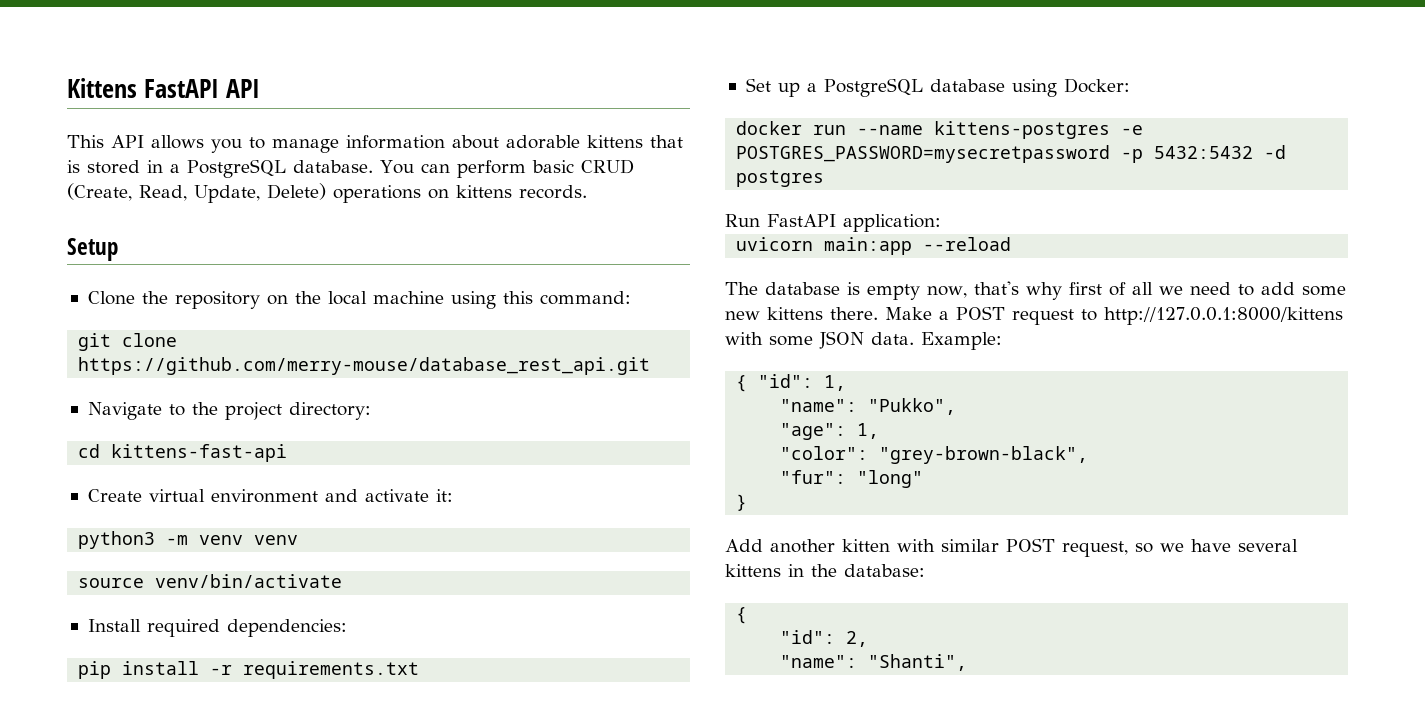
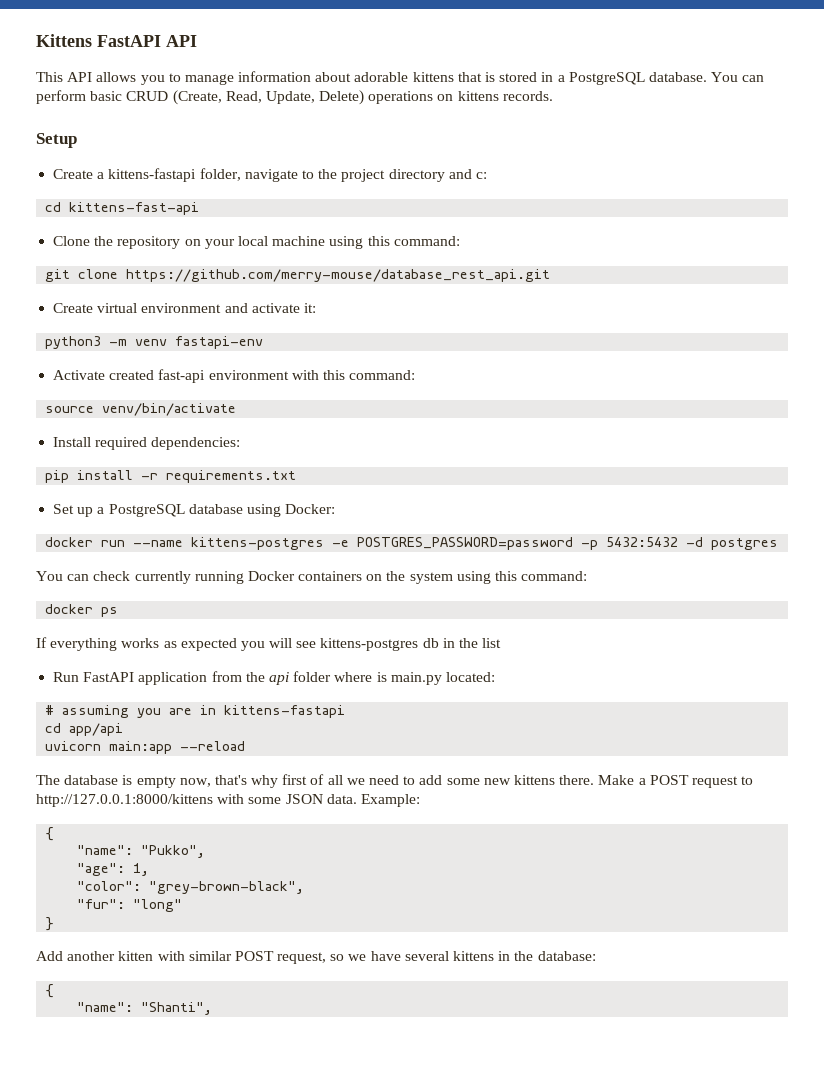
+ Create a kittens-fastapi folder, navigate to the project directory and c:
+ cd kittens-fast-api
- Clone the repository on the local machine using this command:
+ Clone the repository on your local machine using this command:
- Navigate to the project directory:
- cd kittens-fast-api
- python3 -m venv venv
+ python3 -m venv fastapi-env
+ Activate created fast-api environment with this command:
- docker run --name kittens-postgres -e POSTGRES_PASSWORD=mysecretpassword -p 5432:5432 -d postgres
+ docker run --name kittens-postgres -e POSTGRES_PASSWORD=password -p 5432:5432 -d postgres
- Run FastAPI application:
+ You can check currently running Docker containers on the system using this command:
+ docker ps
+ If everything works as expected you will see kittens-postgres db in the list
+ Run FastAPI application from the api folder where is main.py located:
+ # assuming you are in kittens-fastapi
+ cd app/api
  Example:
- { "id": 1,
+ {
- "id": 2,

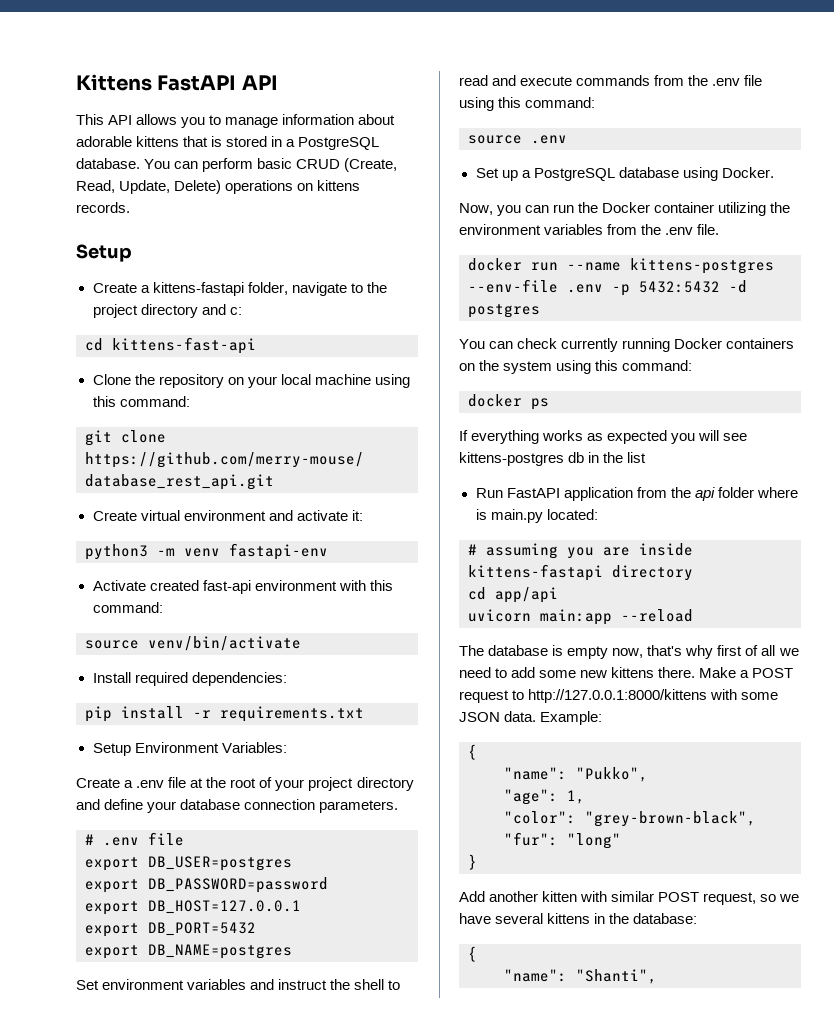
+ Setup Environment Variables:
+ Create a .env file at the root of your project directory and define your database connection parameters.
+ # .env file
+ export DB_USER=postgres
+ export DB_PASSWORD=password
+ export DB_HOST=127.0.0.1
+ export DB_PORT=5432
+ export DB_NAME=postgres
+ Set environment variables and instruct the shell to read and execute commands from the .env file using this command:
+ source .env
- Set up a PostgreSQL database using Docker:
+ Set up a PostgreSQL database using Docker.
+ Now, you can run the Docker container utilizing the environment variables from the .env file.
- docker run --name kittens-postgres -e POSTGRES_PASSWORD=password -p 5432:5432 -d postgres
+ docker run --name kittens-postgres --env-file .env -p 5432:5432 -d postgres
- # assuming you are in kittens-fastapi
+ # assuming you are inside kittens-fastapi directory

